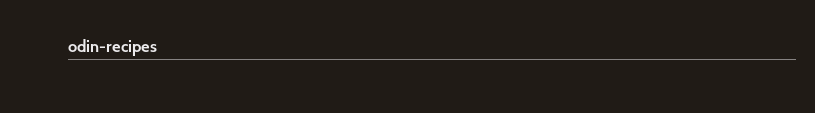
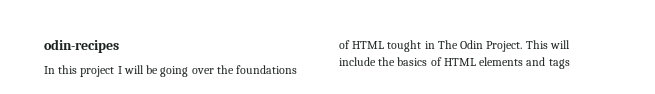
+ In this project I will be going over the foundations of HTML tought in The Odin Project. This will include the basics of HTML elements and tags

